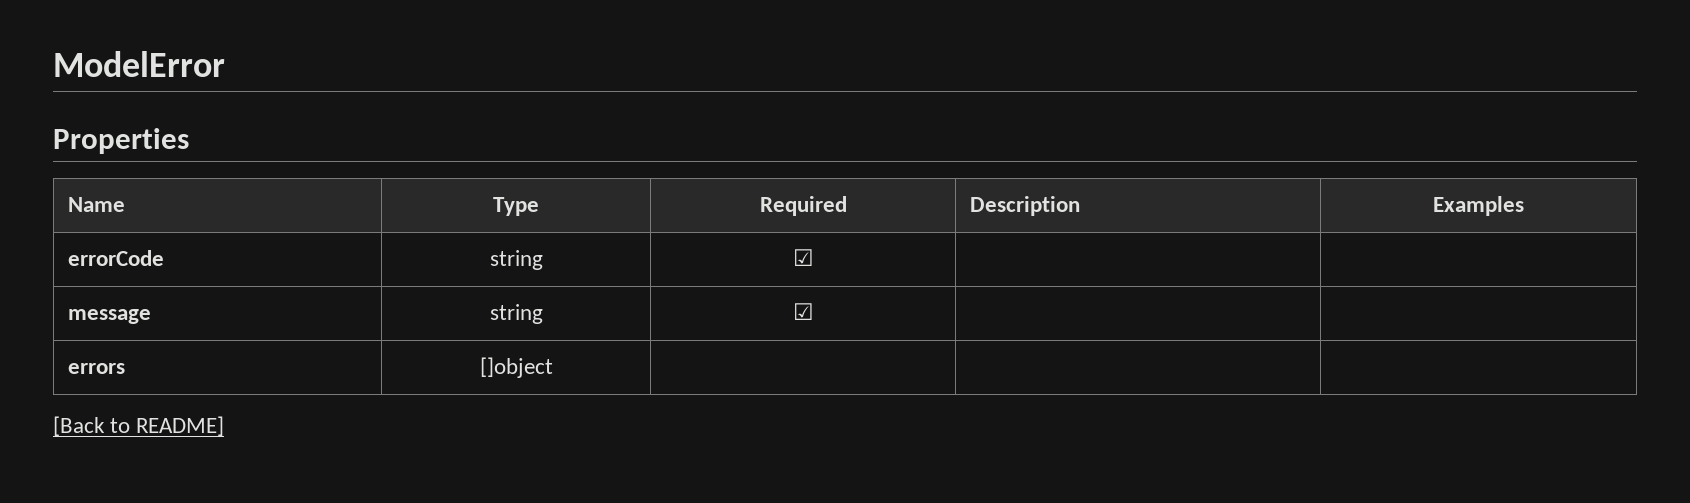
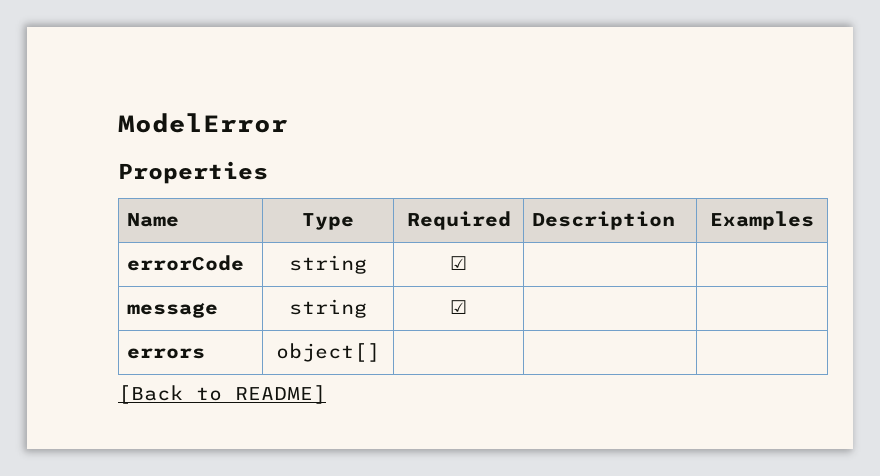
- errors | []object | | |
+ errors | object[] | | |

